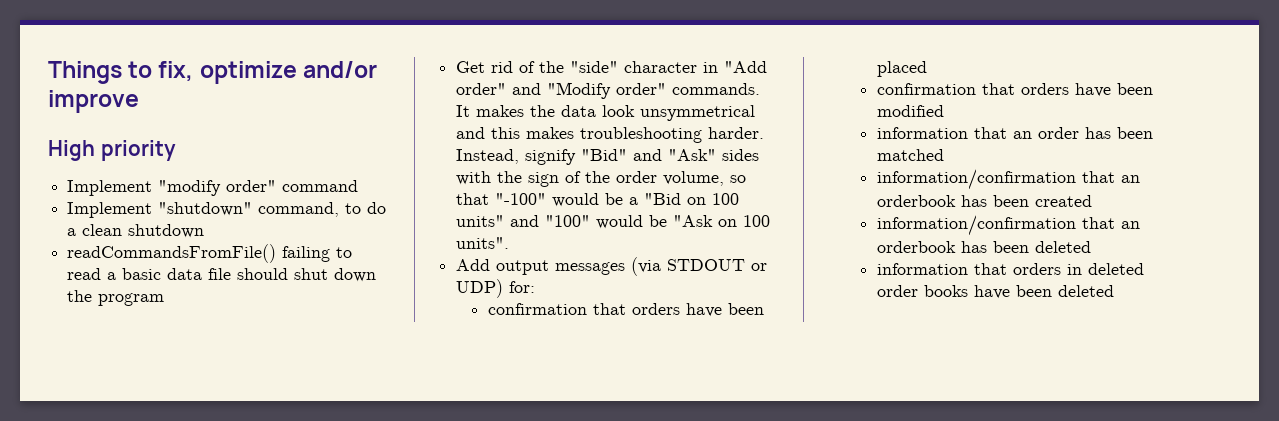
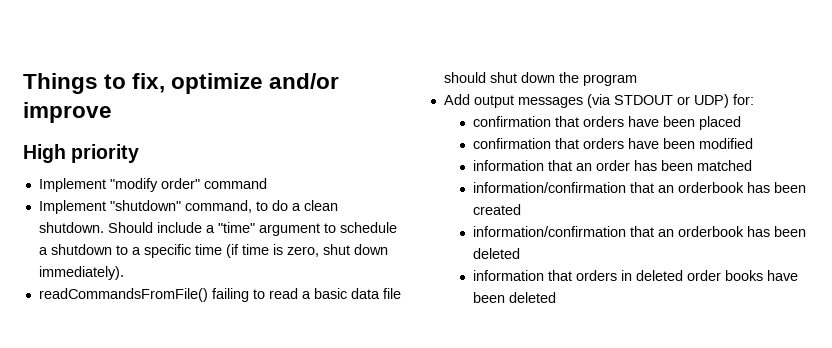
- Implement "shutdown" command, to do a clean shutdown
+ Implement "shutdown" command, to do a clean shutdown. Should include a "time" argument to schedule a shutdown to a specific time (if time is zero, shut down immediately).
- Get rid of the "side" character in "Add order" and "Modify order" commands. It makes the data look unsymmetrical and this makes troubleshooting harder. Instead, signify "Bid" and "Ask" sides with the sign of the order volume, so that "-100" would be a "Bid on 100 units" and "100" would be "Ask on 100 units".

